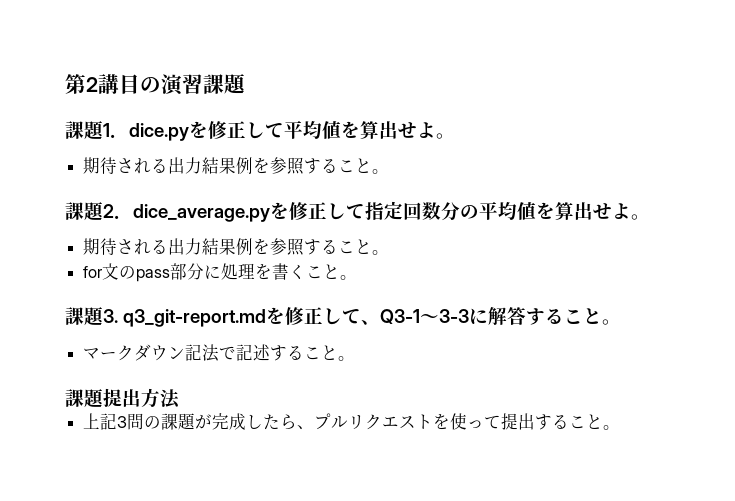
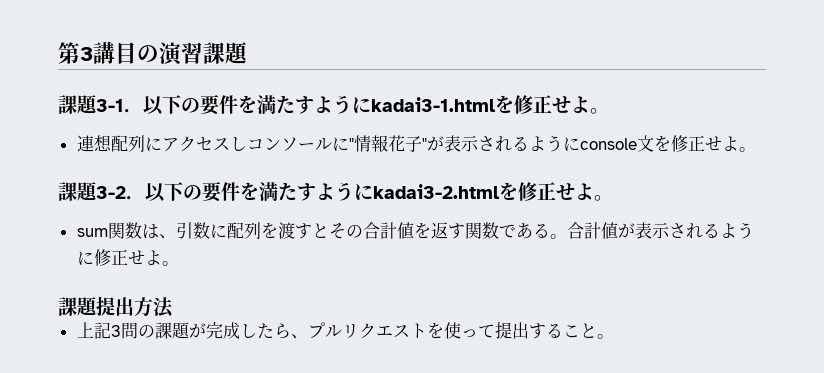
- 第2講目の演習課題
+ 第3講目の演習課題
- 課題1．dice.pyを修正して平均値を算出せよ。
- 期待される出力結果例を参照すること。
- 課題2．dice_average.pyを修正して指定回数分の平均値を算出せよ。
- 期待される出力結果例を参照すること。
- for文のpass部分に処理を書くこと。
- 課題3. q3_git-report.mdを修正して、Q3-1～3-3に解答すること。
- マークダウン記法で記述すること。
+ 課題3-1．以下の要件を満たすようにkadai3-1.htmlを修正せよ。
+ 連想配列にアクセスしコンソールに"情報花子"が表示されるようにconsole文を修正せよ。
+ 課題3-2．以下の要件を満たすようにkadai3-2.htmlを修正せよ。
+ sum関数は、引数に配列を渡すとその合計値を返す関数である。合計値が表示されるように修正せよ。

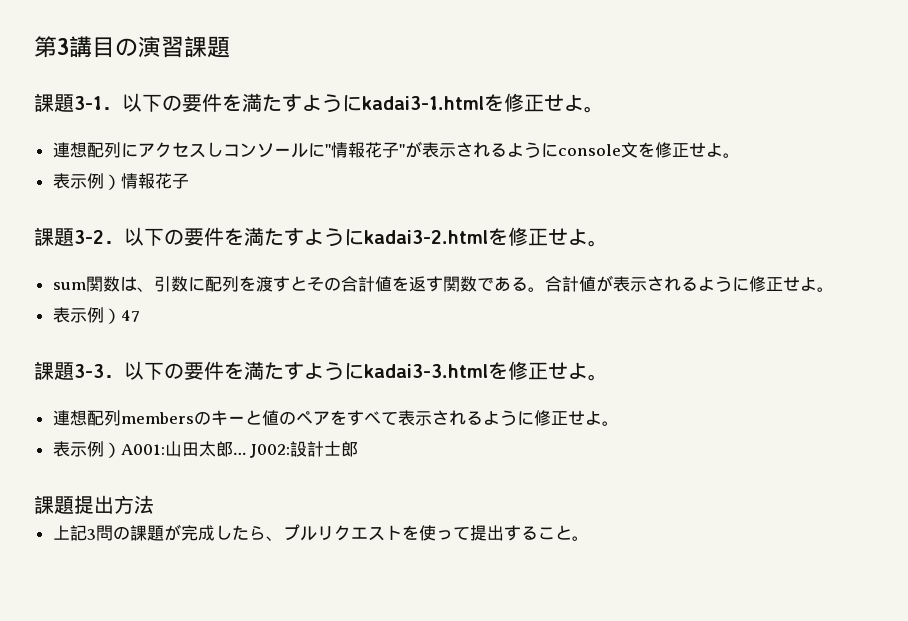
+ 表示例）情報花子
+ 表示例）47
+ 課題3-3．以下の要件を満たすようにkadai3-3.htmlを修正せよ。
+ 連想配列membersのキーと値のペアをすべて表示されるように修正せよ。
+ 表示例）A001:山田太郎… J002:設計士郎

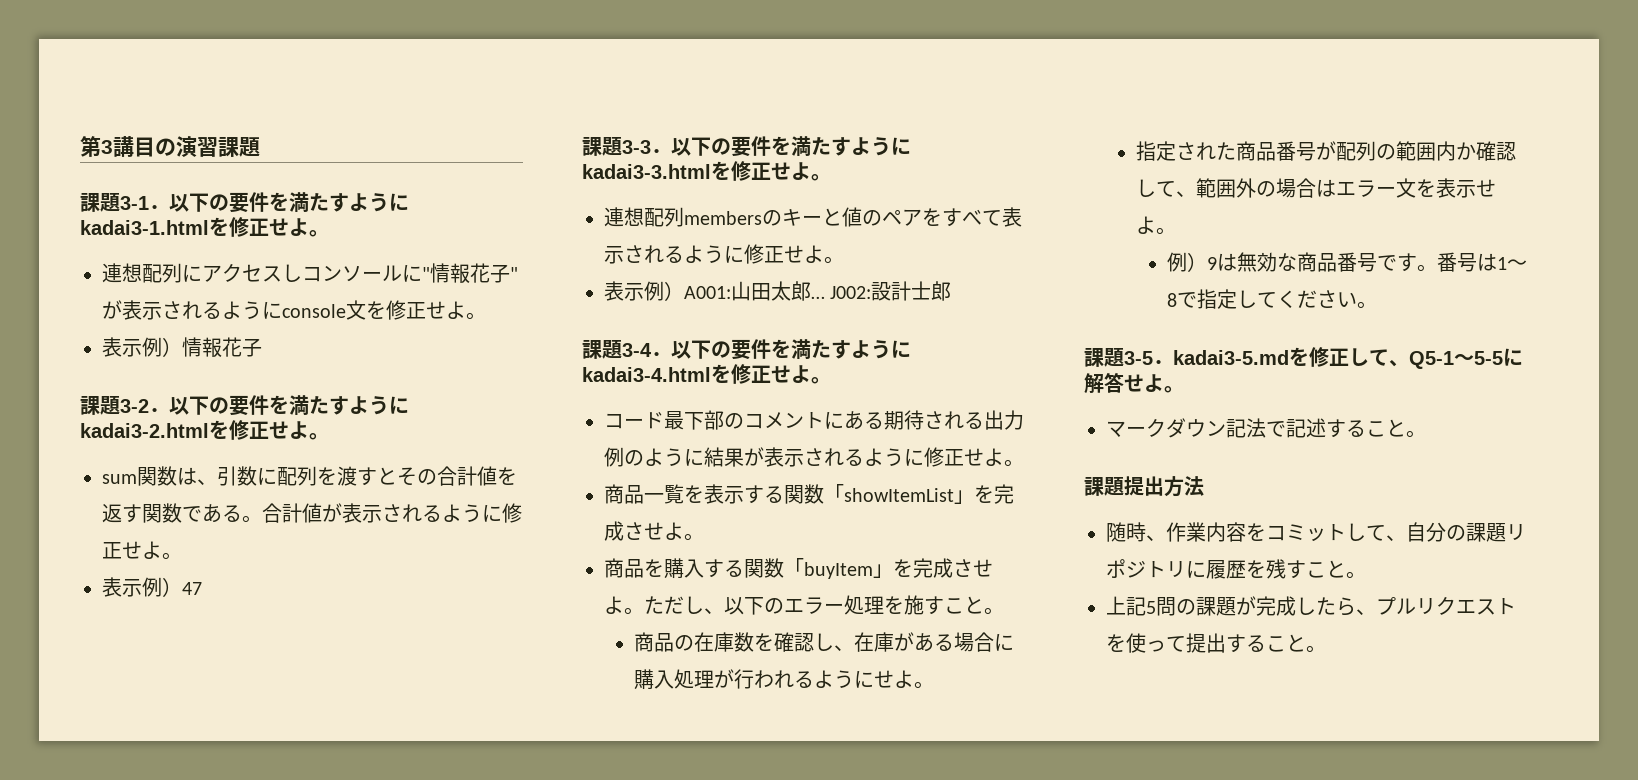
+ 課題3-4．以下の要件を満たすようにkadai3-4.htmlを修正せよ。
+ コード最下部のコメントにある期待される出力例のように結果が表示されるように修正せよ。
+ 商品一覧を表示する関数「showItemList」を完成させよ。
+ 商品を購入する関数「buyItem」を完成させよ。ただし、以下のエラー処理を施すこと。
+ 商品の在庫数を確認し、在庫がある場合に購入処理が行われるようにせよ。
+ 指定された商品番号が配列の範囲内か確認して、範囲外の場合はエラー文を表示せよ。
+ 例）9は無効な商品番号です。番号は1～8で指定してください。
+ 課題3-5．kadai3-5.mdを修正して、Q5-1～5-5に解答せよ。
+ マークダウン記法で記述すること。
  課題提出方法
+ 随時、作業内容をコミットして、自分の課題リポジトリに履歴を残すこと。
- 上記3問の課題が完成したら、プルリクエストを使って提出すること。
+ 上記5問の課題が完成したら、プルリクエストを使って提出すること。

